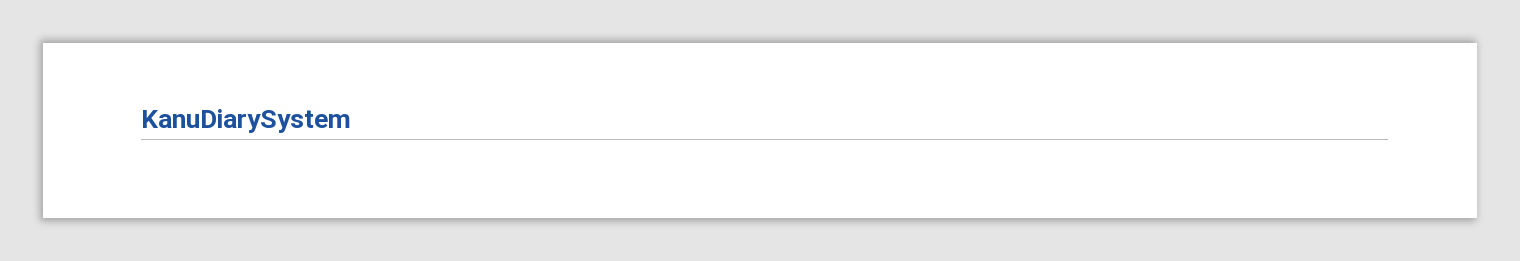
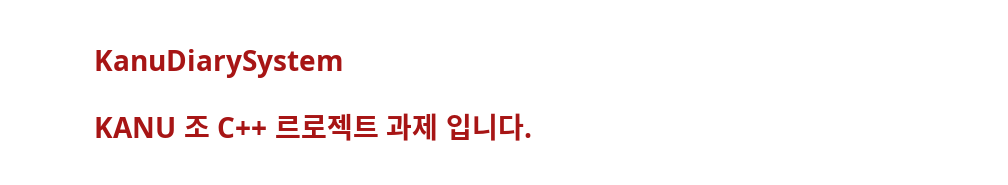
+ KANU 조 C++ 르로젝트 과제 입니다.

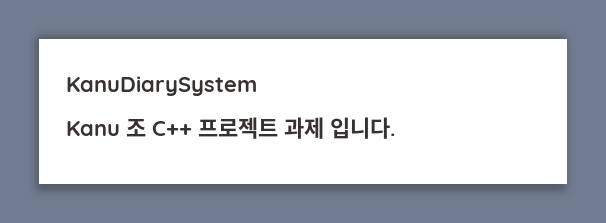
- KANU 조 C++ 르로젝트 과제 입니다.
+ Kanu 조 C++ 프로젝트 과제 입니다.

